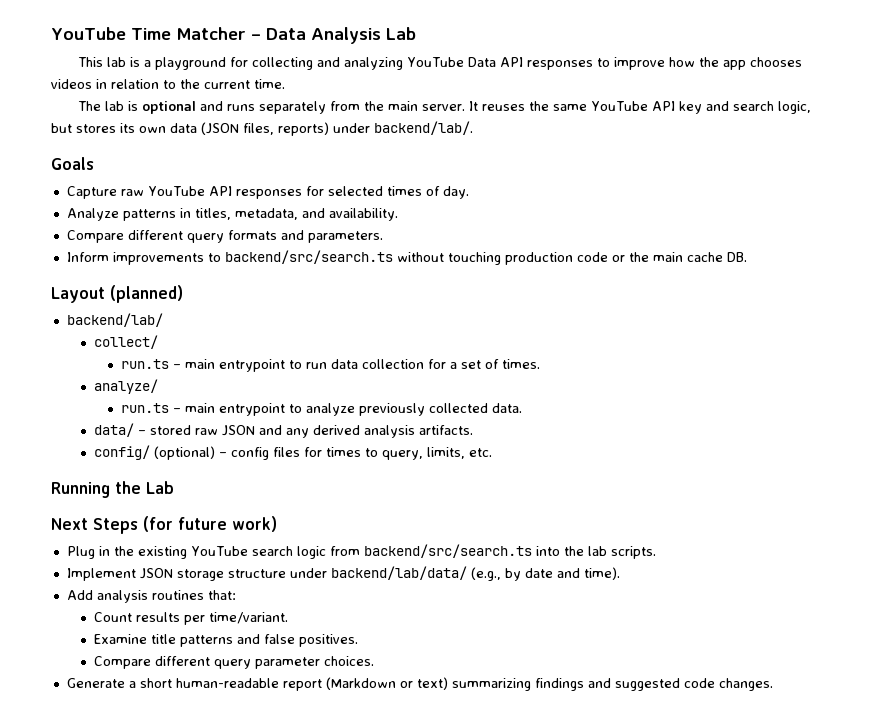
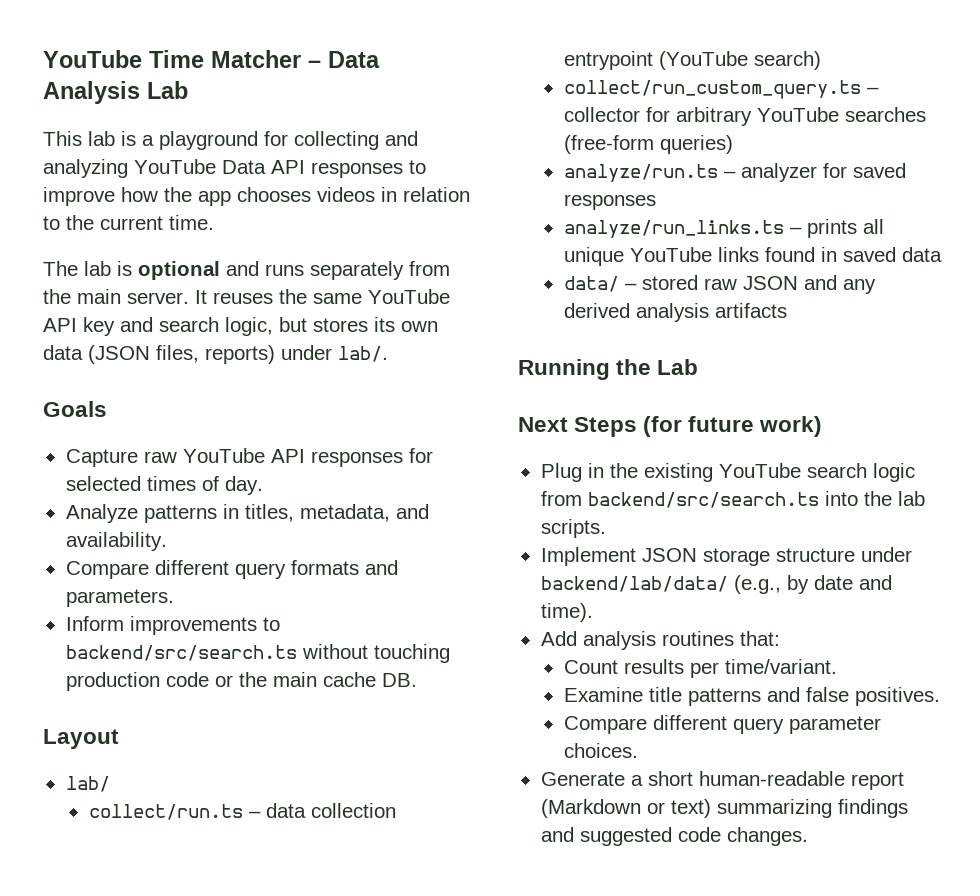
- It reuses the same YouTube API key and search logic, but stores its own data (JSON files, reports) under backend/lab/.
+ It reuses the same YouTube API key and search logic, but stores its own data (JSON files, reports) under lab/.
- Layout (planned)
- backend/lab/
- collect/
- run.ts – main entrypoint to run data collection for a set of times.
- analyze/
- run.ts – main entrypoint to analyze previously collected data.
+ Layout
+ lab/
+ collect/run.ts – data collection entrypoint (YouTube search)
+ collect/run_custom_query.ts – collector for arbitrary YouTube searches (free-form queries)
+ analyze/run.ts – analyzer for saved responses
+ analyze/run_links.ts – prints all unique YouTube links found in saved data
- data/ – stored raw JSON and any derived analysis artifacts.
- config/ (optional) – config files for times to query, limits, etc.
+ data/ – stored raw JSON and any derived analysis artifacts

